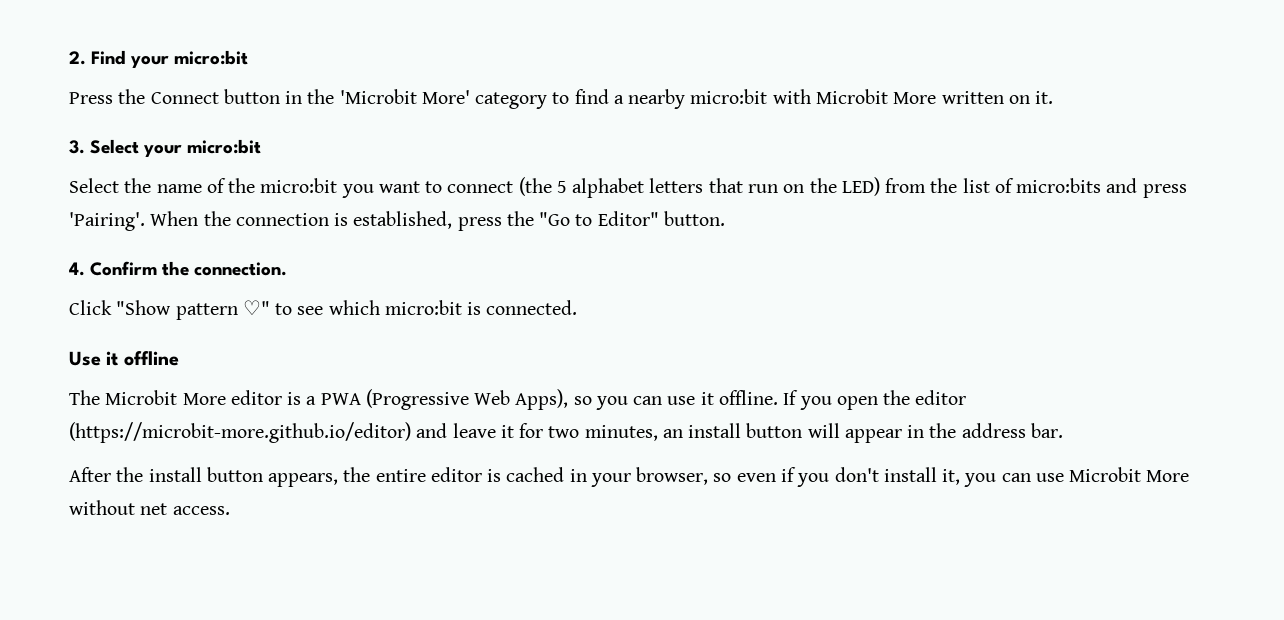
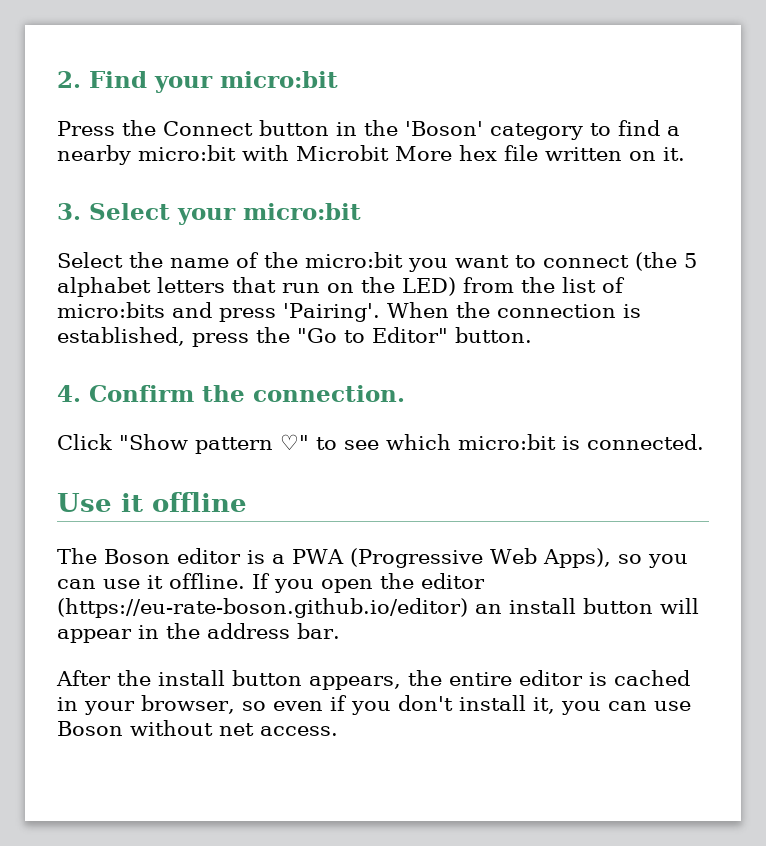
- Press the Connect button in the 'Microbit More' category to find a nearby micro:bit with Microbit More written on it.
+ Press the Connect button in the 'Boson' category to find a nearby micro:bit with Microbit More hex file written on it.
- The Microbit More editor is a PWA (Progressive Web Apps), so you can use it offline.
+ The Boson editor is a PWA (Progressive Web Apps), so you can use it offline.
- If you open the editor (https://microbit-more.github.io/editor) and leave it for two minutes, an install button will appear in the address bar.
+ If you open the editor (https://eu-rate-boson.github.io/editor) an install button will appear in the address bar.
- After the install button appears, the entire editor is cached in your browser, so even if you don't install it, you can use Microbit More without net access.
+ After the install button appears, the entire editor is cached in your browser, so even if you don't install it, you can use Boson without net access.

